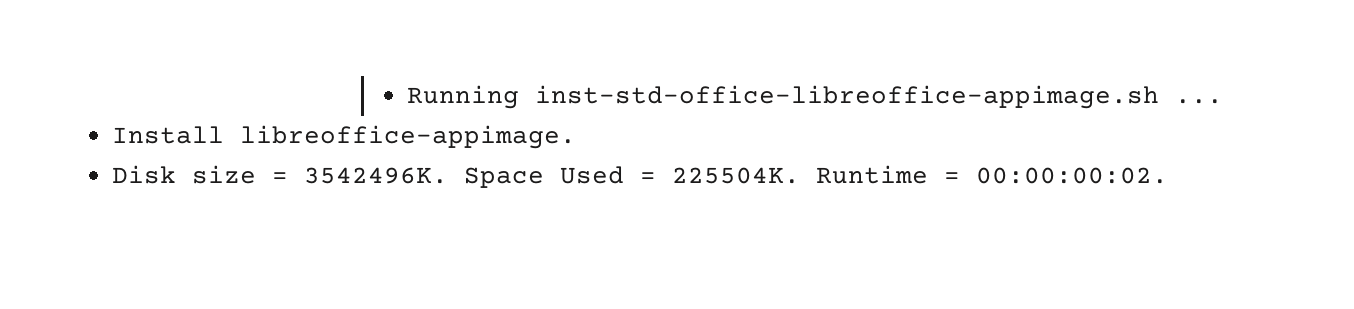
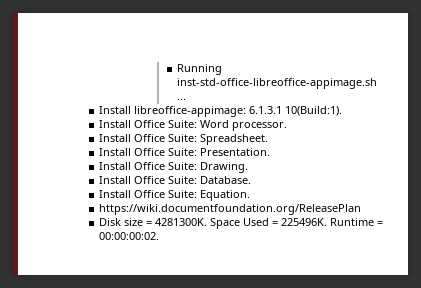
- Install libreoffice-appimage.
+ Install libreoffice-appimage: 6.1.3.1 10(Build:1).
+ Install Office Suite: Word processor.
+ Install Office Suite: Spreadsheet.
+ Install Office Suite: Presentation.
+ Install Office Suite: Drawing.
+ Install Office Suite: Database.
+ Install Office Suite: Equation.
+ https://wiki.documentfoundation.org/ReleasePlan
- Disk size = 3542496K.
+ Disk size = 4281300K.
- Space Used = 225504K.
+ Space Used = 225496K.

